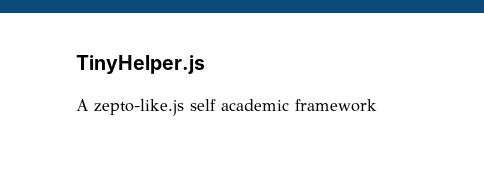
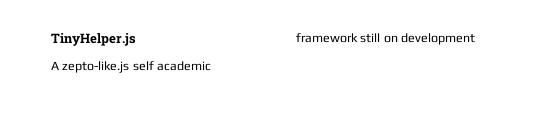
- A zepto-like.js self academic framework
+ A zepto-like.js self academic framework still on development

